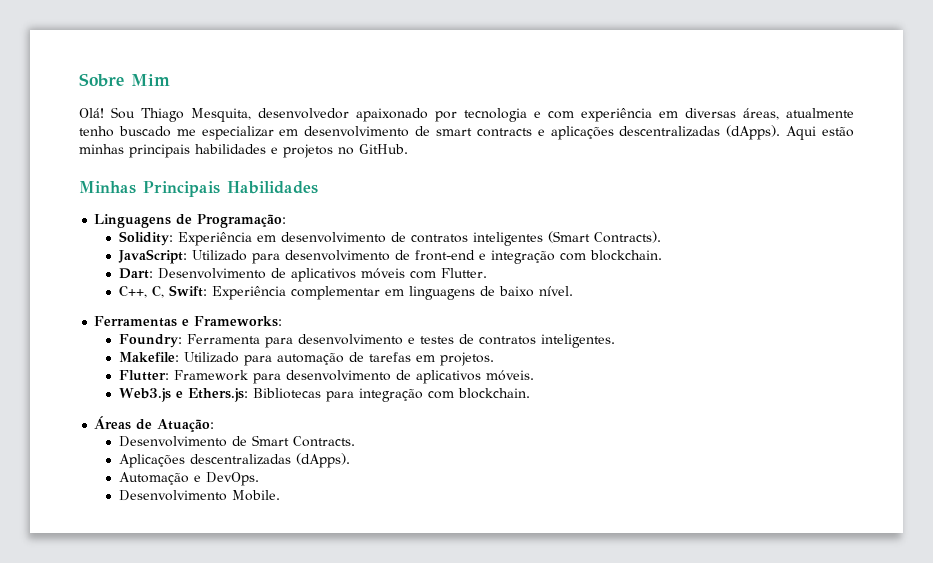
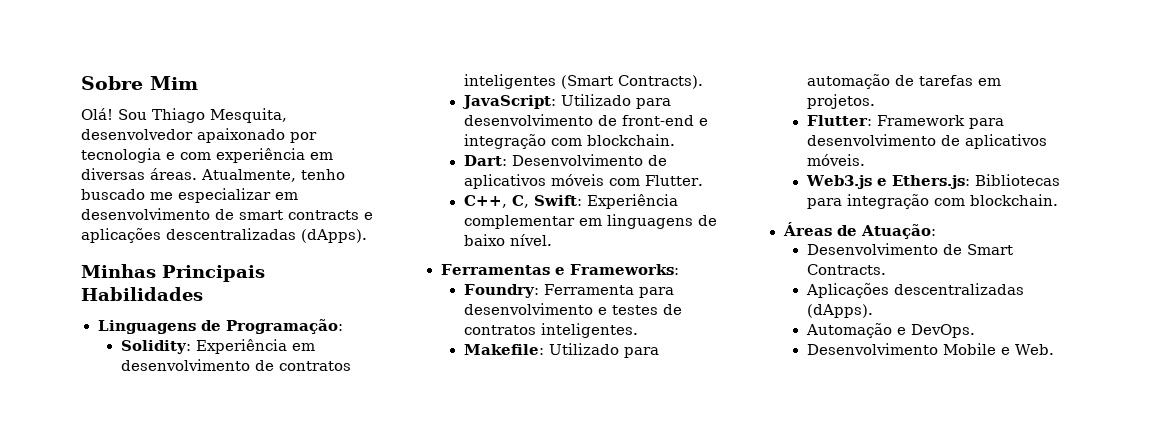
- Sou Thiago Mesquita, desenvolvedor apaixonado por tecnologia e com experiência em diversas áreas, atualmente tenho buscado me especializar em desenvolvimento de smart contracts e aplicações descentralizadas (dApps). Aqui estão minhas principais habilidades e projetos no GitHub.
+ Sou Thiago Mesquita, desenvolvedor apaixonado por tecnologia e com experiência em diversas áreas. Atualmente, tenho buscado me especializar em desenvolvimento de smart contracts e aplicações descentralizadas (dApps).
- Desenvolvimento Mobile.
+ Desenvolvimento Mobile e Web.

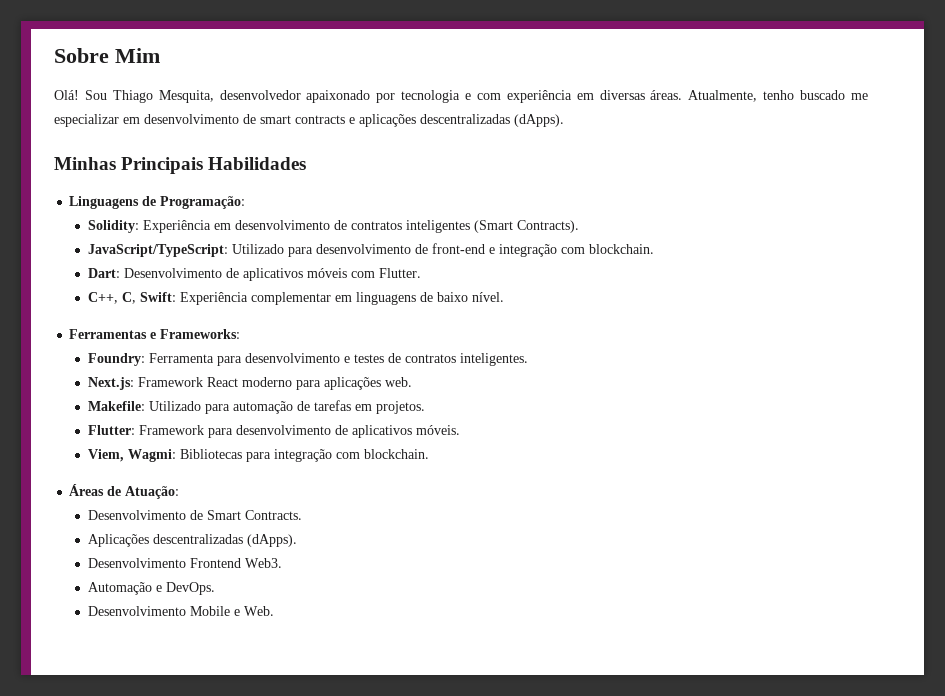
- JavaScript: Utilizado para desenvolvimento de front-end e integração com blockchain.
+ JavaScript/TypeScript: Utilizado para desenvolvimento de front-end e integração com blockchain.
+ Next.js: Framework React moderno para aplicações web.
- Web3.js e Ethers.js: Bibliotecas para integração com blockchain.
+ Viem, Wagmi: Bibliotecas para integração com blockchain.
+ Desenvolvimento Frontend Web3.

